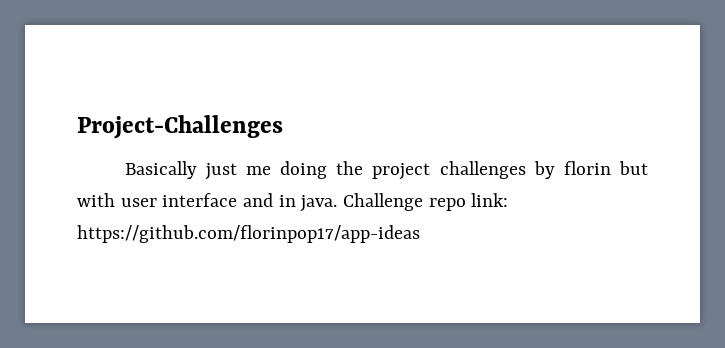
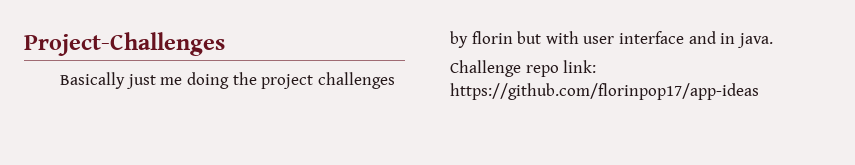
- Basically just me doing the project challenges by florin but with user interface and in java. Challenge repo link: https://github.com/florinpop17/app-ideas
+ Basically just me doing the project challenges by florin but with user interface and in java.
+ Challenge repo link: https://github.com/florinpop17/app-ideas

